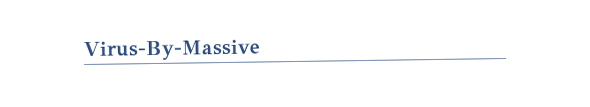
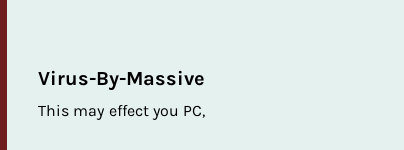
+ This may effect you PC,

